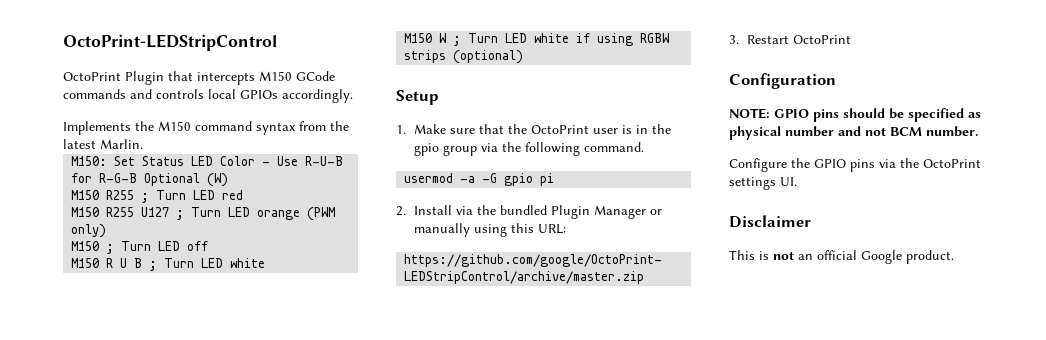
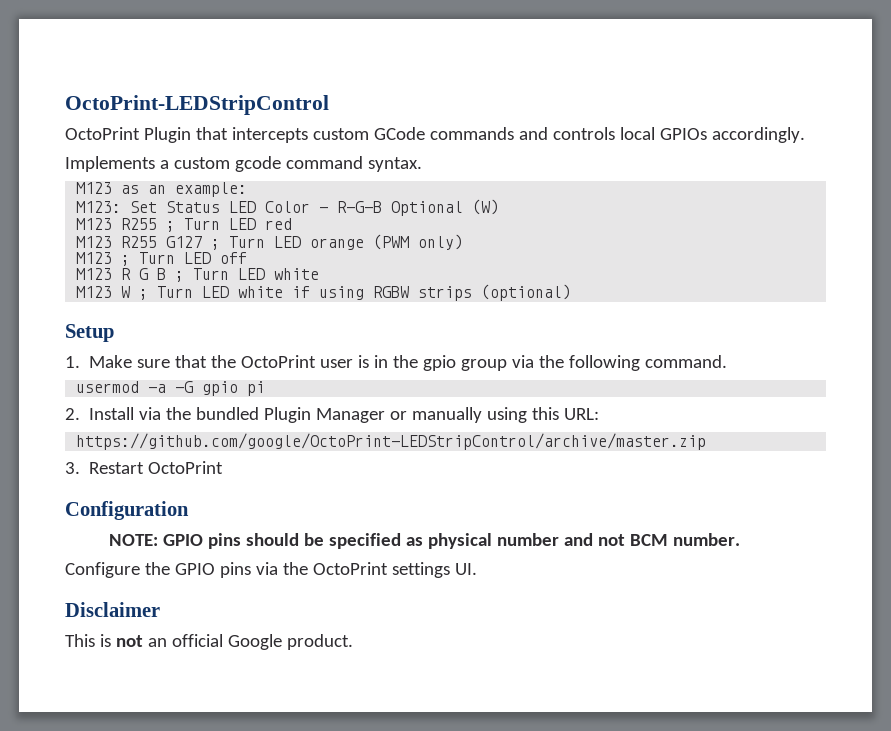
- OctoPrint Plugin that intercepts M150 GCode commands and controls local GPIOs accordingly.
+ OctoPrint Plugin that intercepts custom GCode commands and controls local GPIOs accordingly.
- Implements the M150 command syntax from the latest Marlin.
- M150: Set Status LED Color - Use R-U-B for R-G-B Optional (W)
+ Implements a custom gcode command syntax.
+ M123 as an example:
+ M123: Set Status LED Color - R-G-B Optional (W)
- M150 R255 ; Turn LED red
+ M123 R255 ; Turn LED red
- M150 R255 U127 ; Turn LED orange (PWM only)
+ M123 R255 G127 ; Turn LED orange (PWM only)
- M150 ; Turn LED off
+ M123 ; Turn LED off
- M150 R U B ; Turn LED white
+ M123 R G B ; Turn LED white
- M150 W ; Turn LED white if using RGBW strips (optional)
+ M123 W ; Turn LED white if using RGBW strips (optional)

